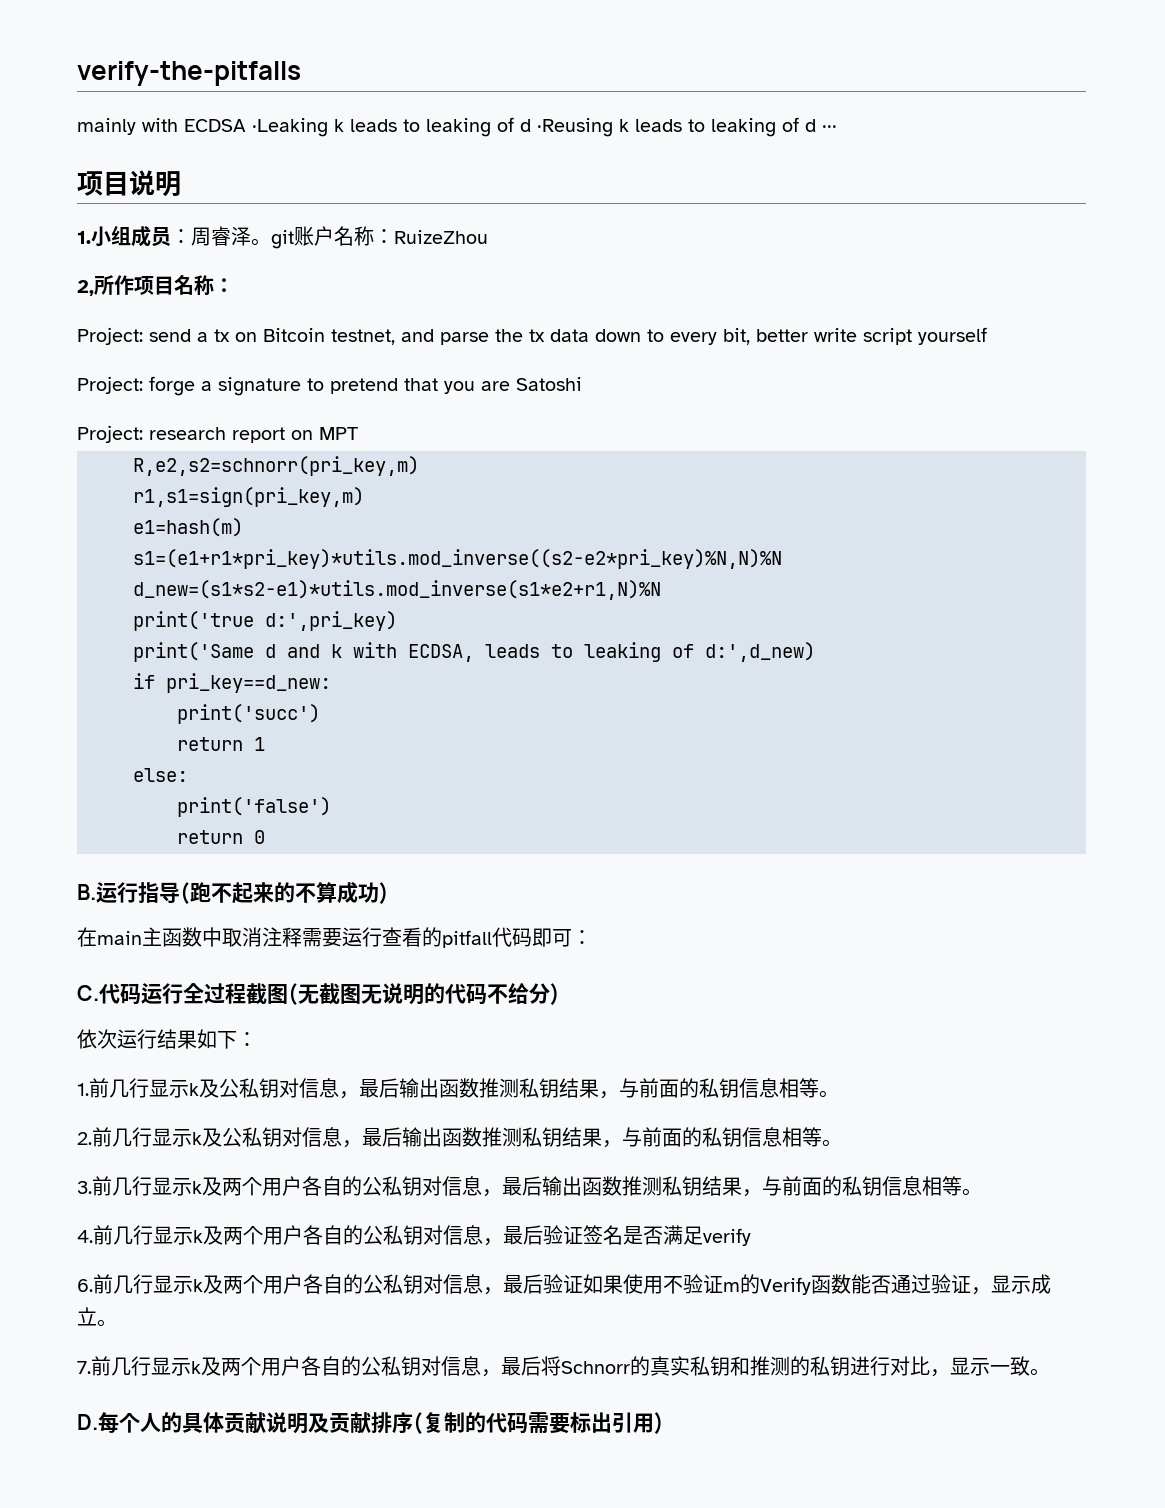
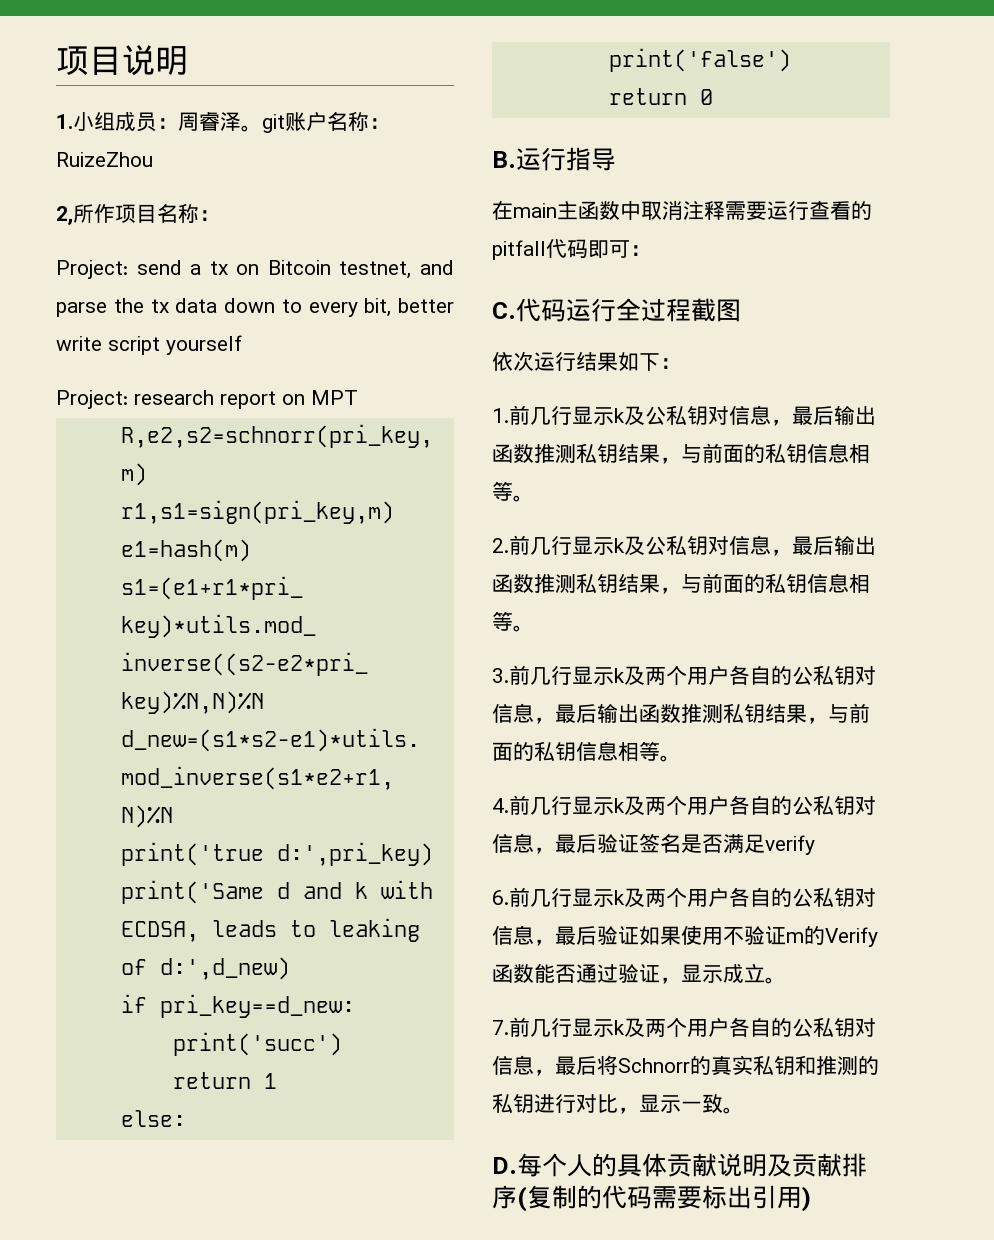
- verify-the-pitfalls
- mainly with ECDSA ·Leaking k leads to leaking of d ·Reusing k leads to leaking of d ···
- Project: forge a signature to pretend that you are Satoshi
- B.运行指导(跑不起来的不算成功)
+ B.运行指导
- C.代码运行全过程截图(无截图无说明的代码不给分)
+ C.代码运行全过程截图

